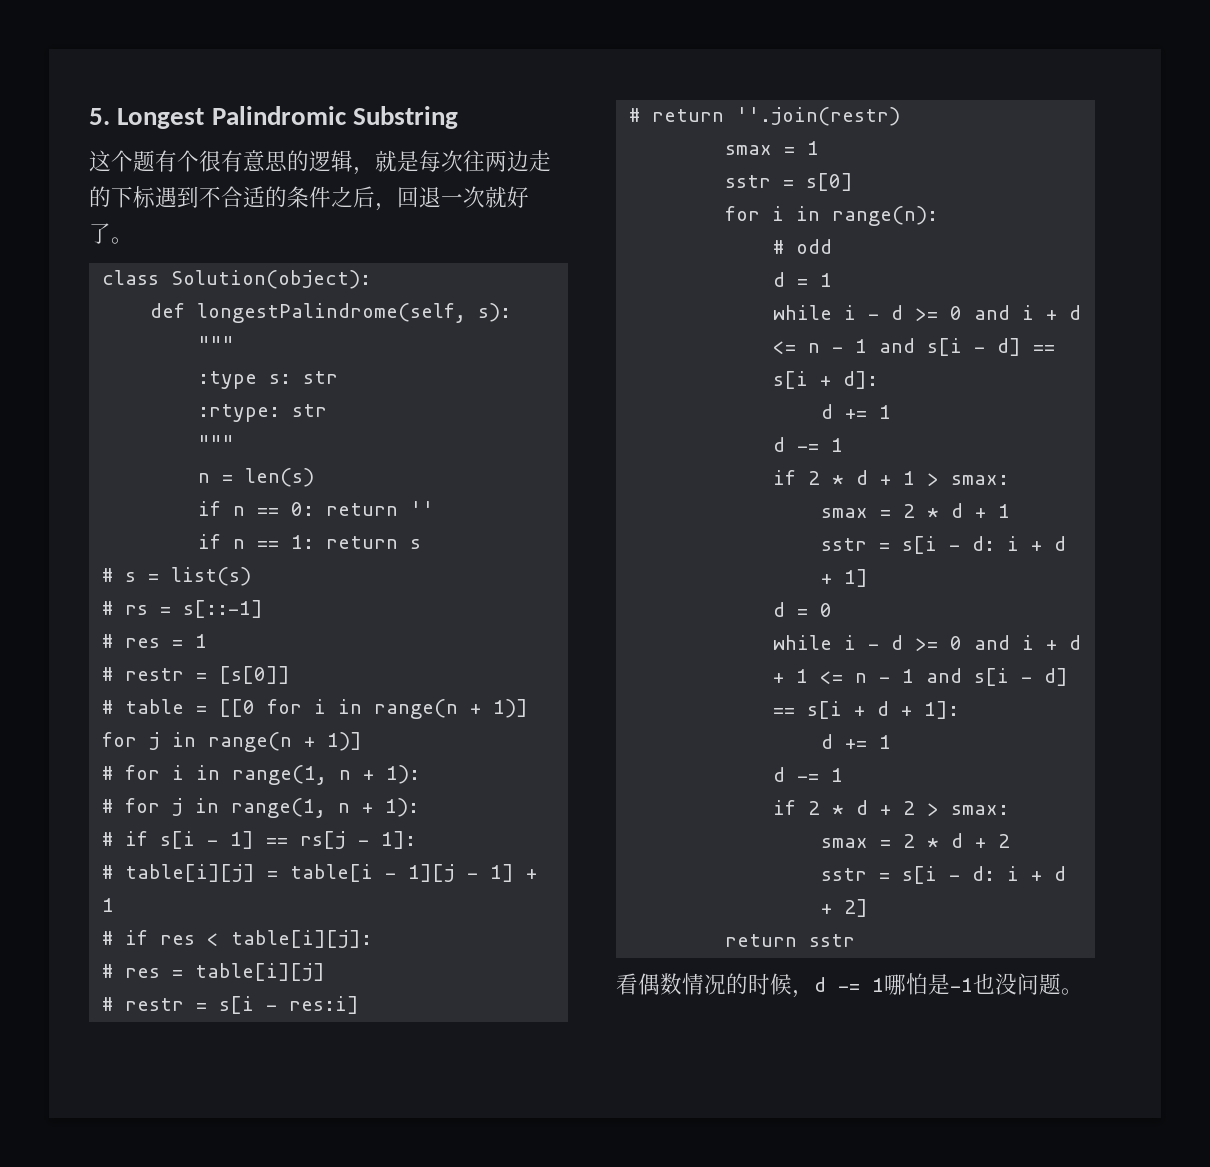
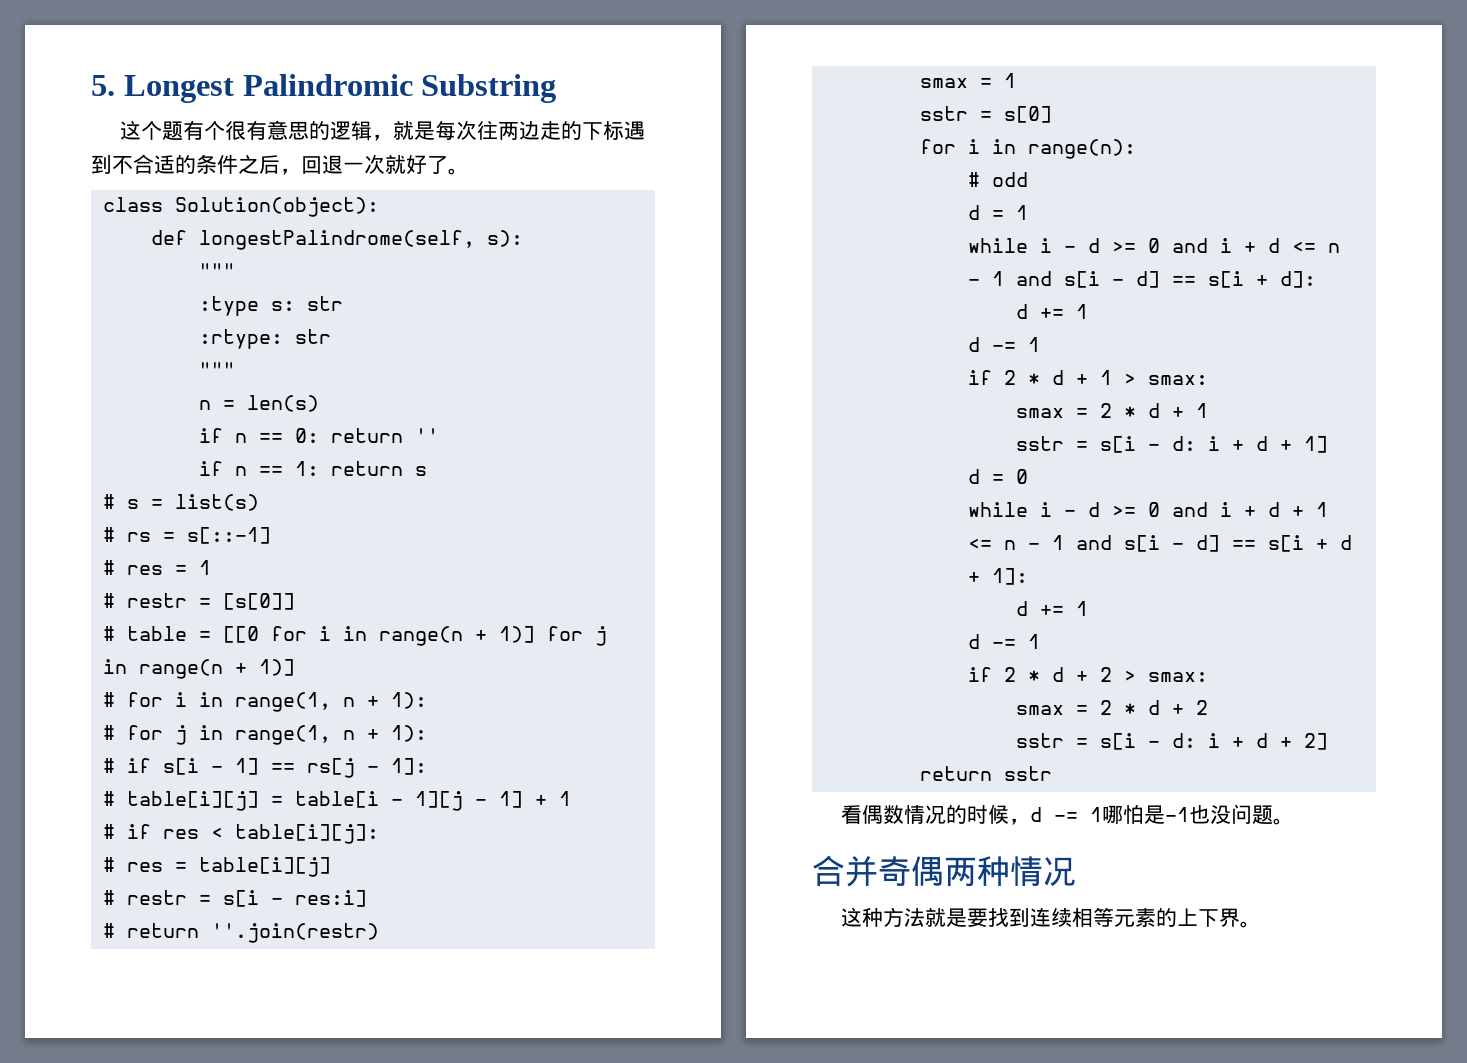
+ 合并奇偶两种情况
+ 这种方法就是要找到连续相等元素的上下界。

